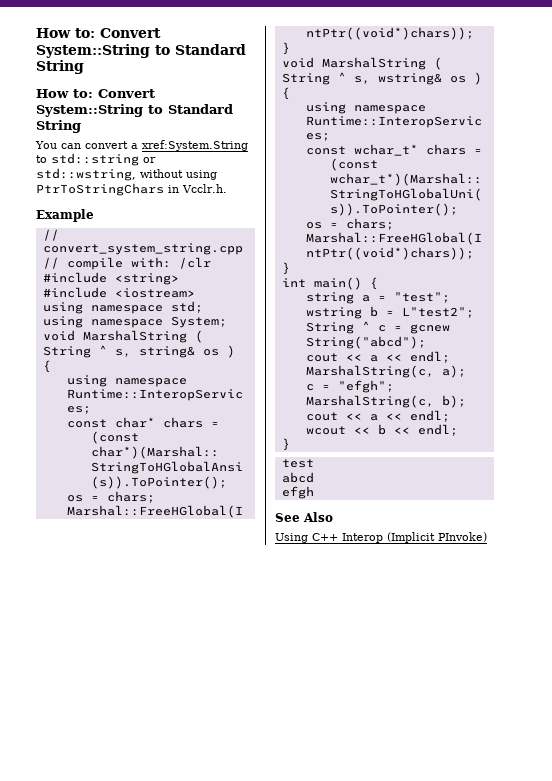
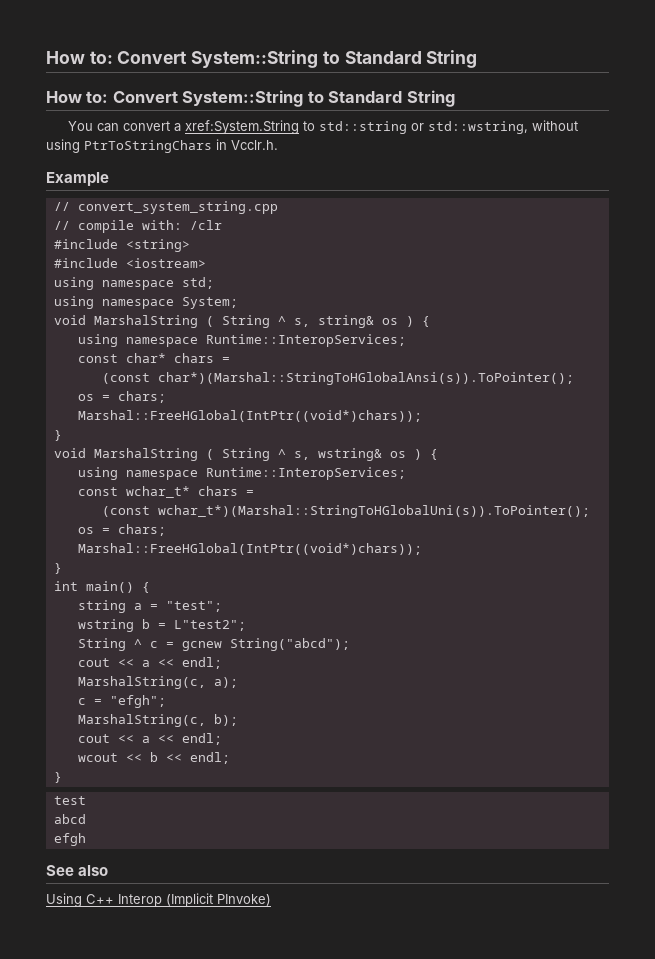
- See Also
+ See also

